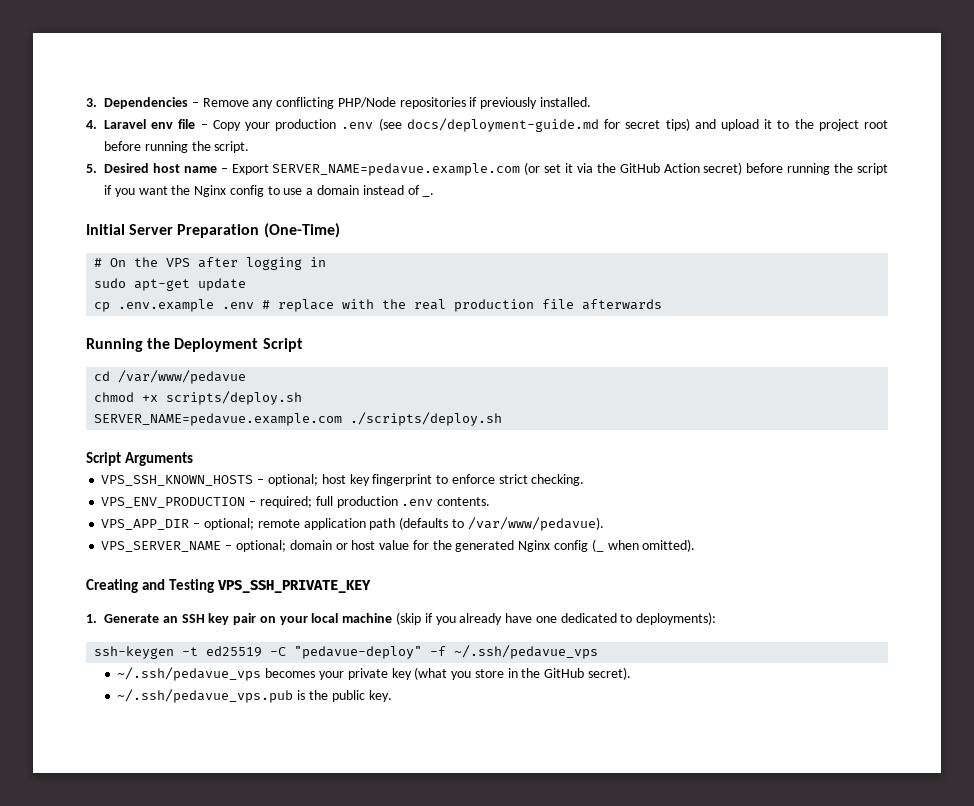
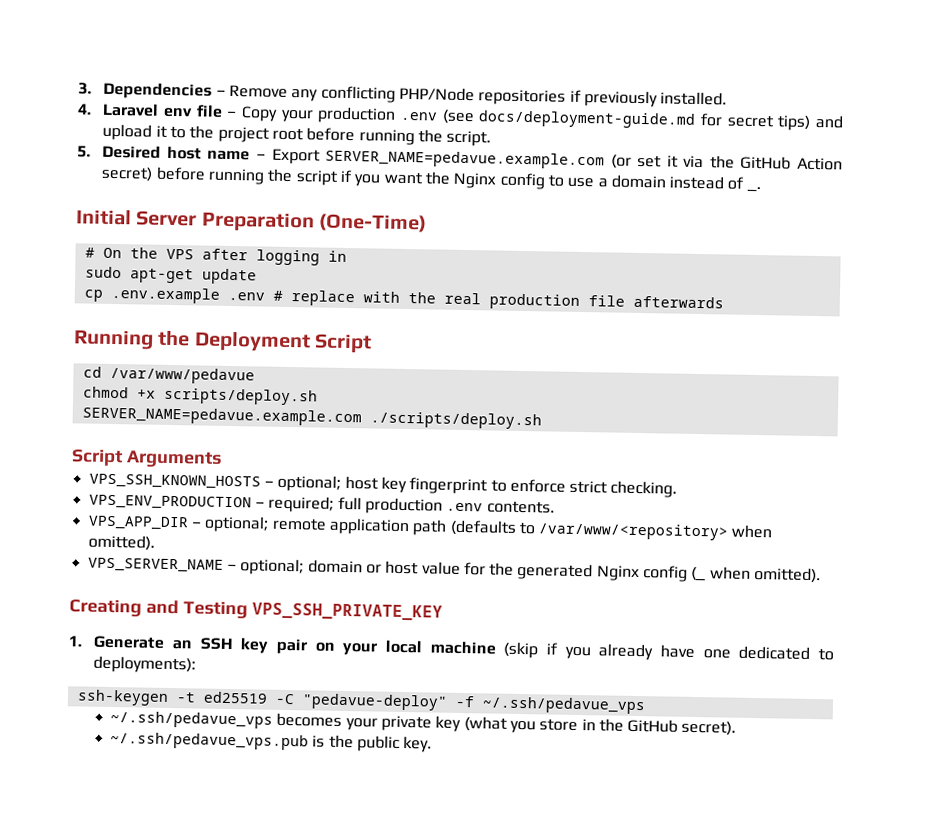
- VPS_APP_DIR – optional; remote application path (defaults to /var/www/pedavue).
+ VPS_APP_DIR – optional; remote application path (defaults to /var/www/<repository> when omitted).

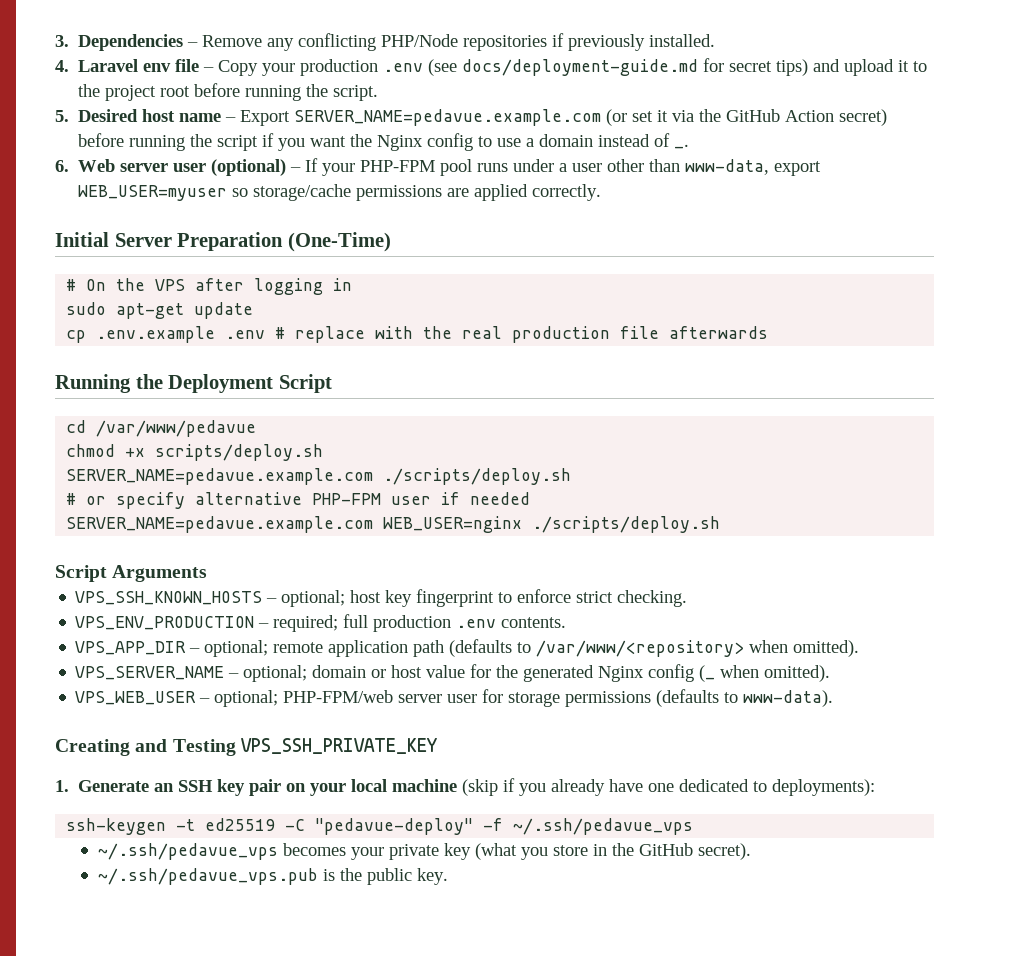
+ 6. Web server user (optional) – If your PHP-FPM pool runs under a user other than www-data, export WEB_USER=myuser so storage/cache permissions are applied correctly.
+ # or specify alternative PHP-FPM user if needed
+ SERVER_NAME=pedavue.example.com WEB_USER=nginx ./scripts/deploy.sh
+ VPS_WEB_USER – optional; PHP-FPM/web server user for storage permissions (defaults to www-data).

